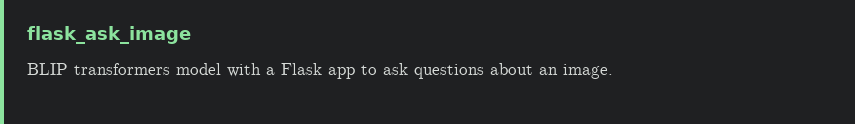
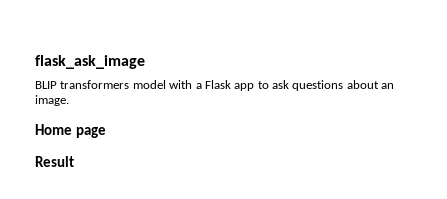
+ Home page
+ Result

